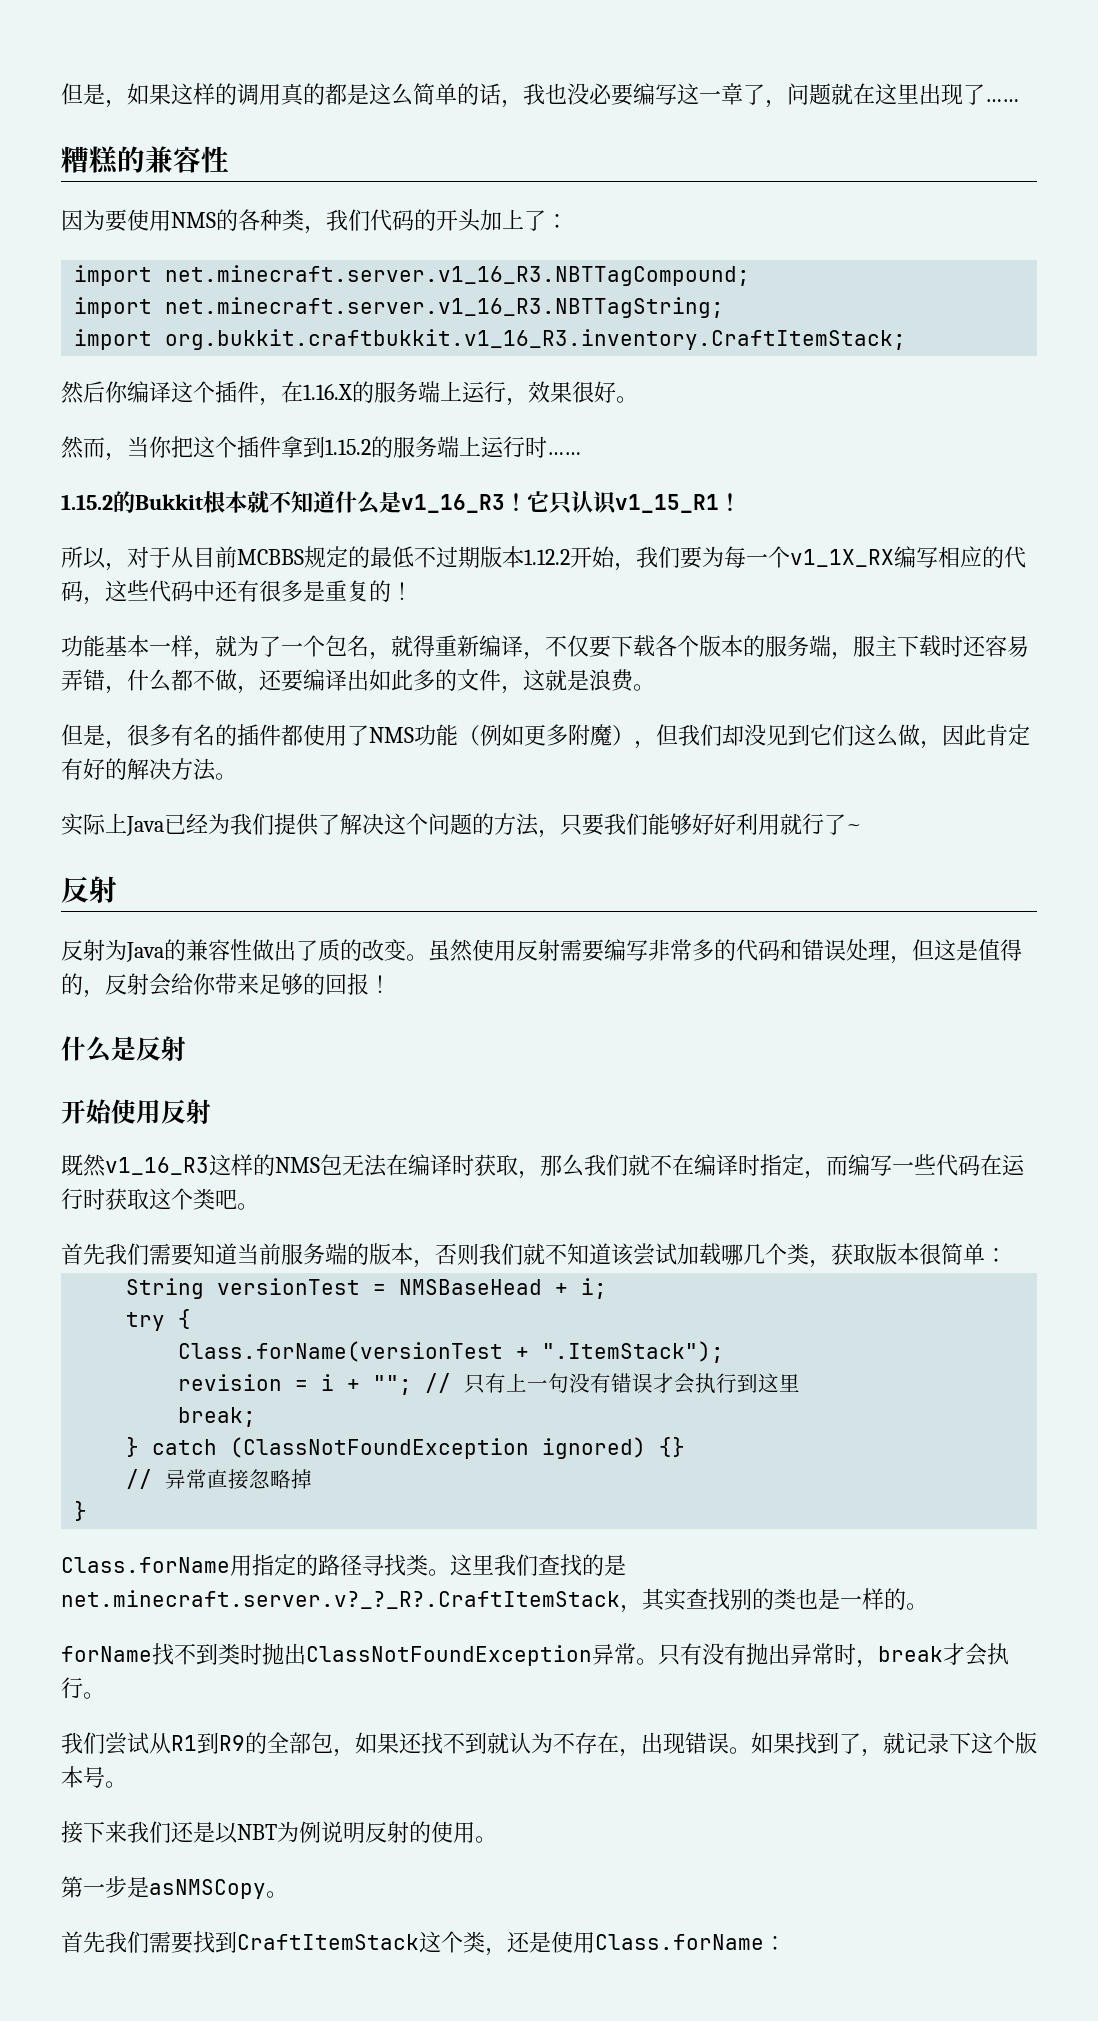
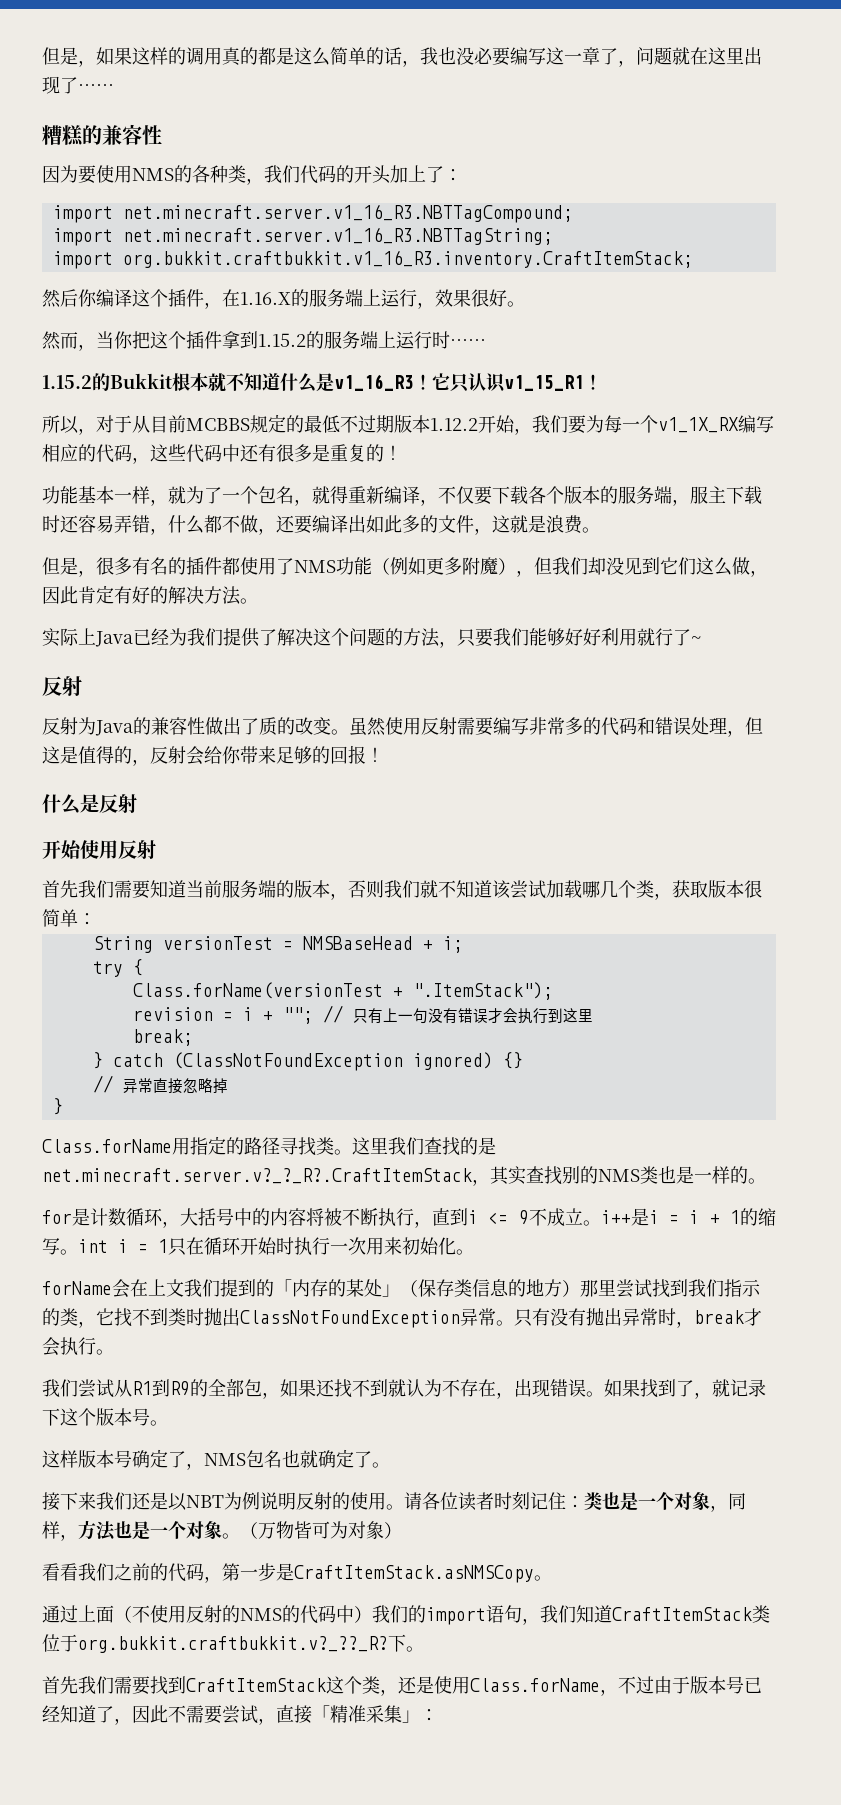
- 既然v1_16_R3这样的NMS包无法在编译时获取，那么我们就不在编译时指定，而编写一些代码在运行时获取这个类吧。
- 这里我们查找的是net.minecraft.server.v?_?_R?.CraftItemStack，其实查找别的类也是一样的。
+ 这里我们查找的是net.minecraft.server.v?_?_R?.CraftItemStack，其实查找别的NMS类也是一样的。
- forName找不到类时抛出ClassNotFoundException异常。
+ for是计数循环，大括号中的内容将被不断执行，直到i <= 9不成立。i++是i = i + 1的缩写。int i = 1只在循环开始时执行一次用来初始化。
+ forName会在上文我们提到的「内存的某处」（保存类信息的地方）那里尝试找到我们指示的类，它找不到类时抛出ClassNotFoundException异常。
+ 这样版本号确定了，NMS包名也就确定了。
- 接下来我们还是以NBT为例说明反射的使用。
- 第一步是asNMSCopy。
+ 接下来我们还是以NBT为例说明反射的使用。请各位读者时刻记住：类也是一个对象，同样，方法也是一个对象。（万物皆可为对象）
+ 看看我们之前的代码，第一步是CraftItemStack.asNMSCopy。
+ 通过上面（不使用反射的NMS的代码中）我们的import语句，我们知道CraftItemStack类位于org.bukkit.craftbukkit.v?_??_R?下。
- 首先我们需要找到CraftItemStack这个类，还是使用Class.forName：
+ 首先我们需要找到CraftItemStack这个类，还是使用Class.forName，不过由于版本号已经知道了，因此不需要尝试，直接「精准采集」：

